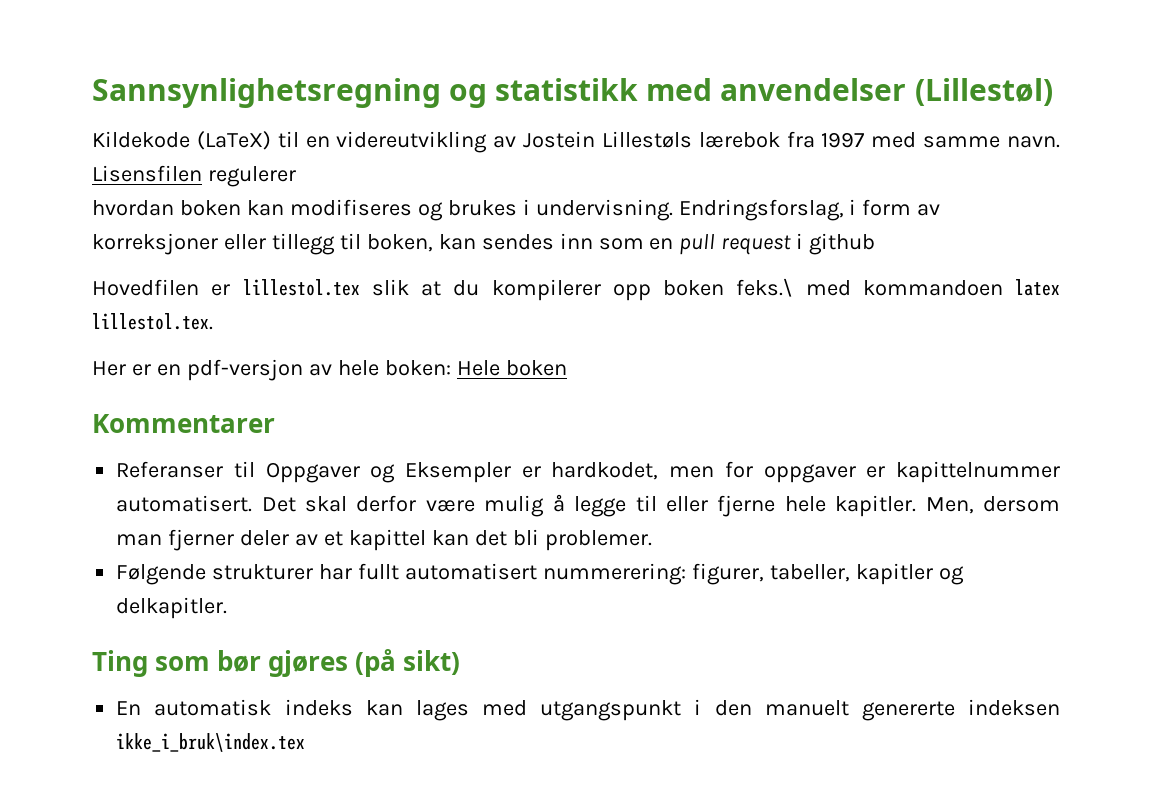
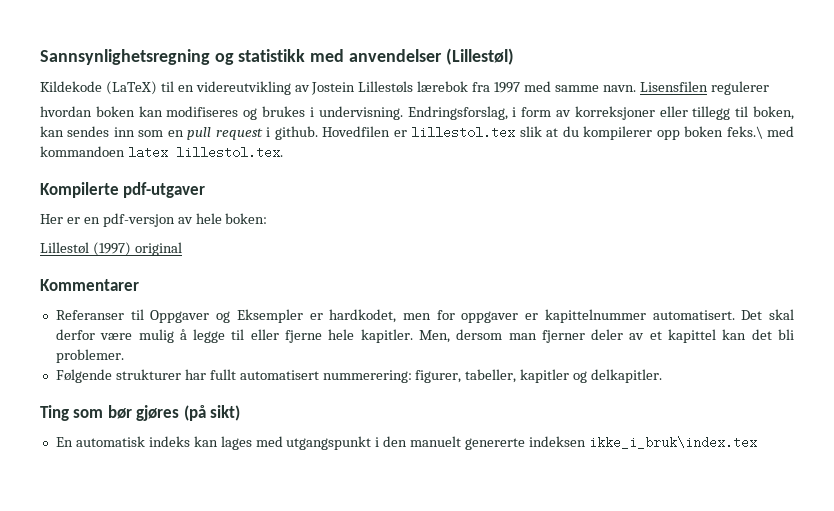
- Endringsforslag, i form av korreksjoner eller tillegg til boken, kan sendes inn som en pull request i github
- Hovedfilen er lillestol.tex slik at du kompilerer opp boken feks.\ med kommandoen latex lillestol.tex.
+ Endringsforslag, i form av korreksjoner eller tillegg til boken, kan sendes inn som en pull request i github. Hovedfilen er lillestol.tex slik at du kompilerer opp boken feks.\ med kommandoen latex lillestol.tex.
+ Kompilerte pdf-utgaver
- Her er en pdf-versjon av hele boken: Hele boken
+ Her er en pdf-versjon av hele boken:
+ Lillestøl (1997) original

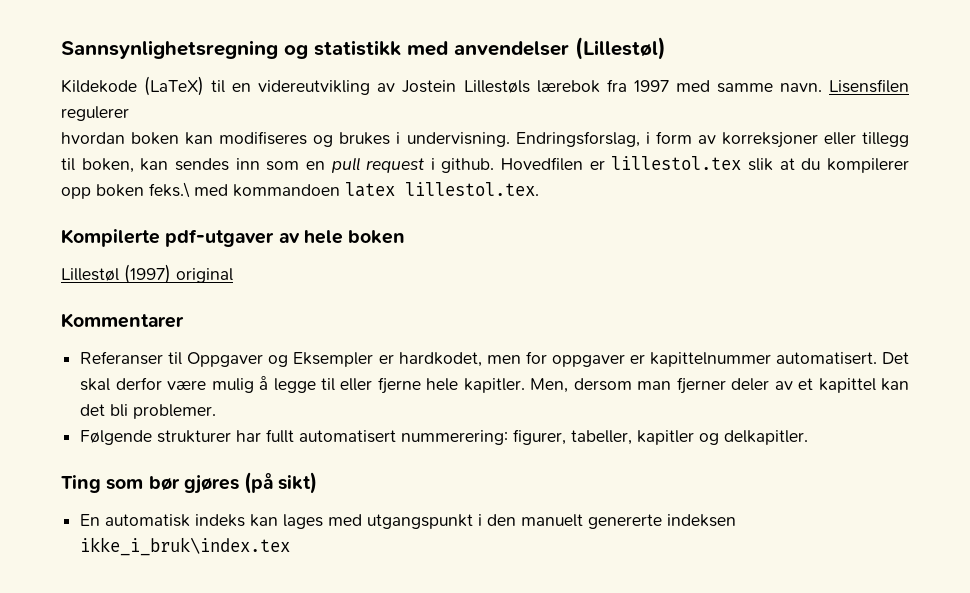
- Kompilerte pdf-utgaver
- Her er en pdf-versjon av hele boken:
+ Kompilerte pdf-utgaver av hele boken

